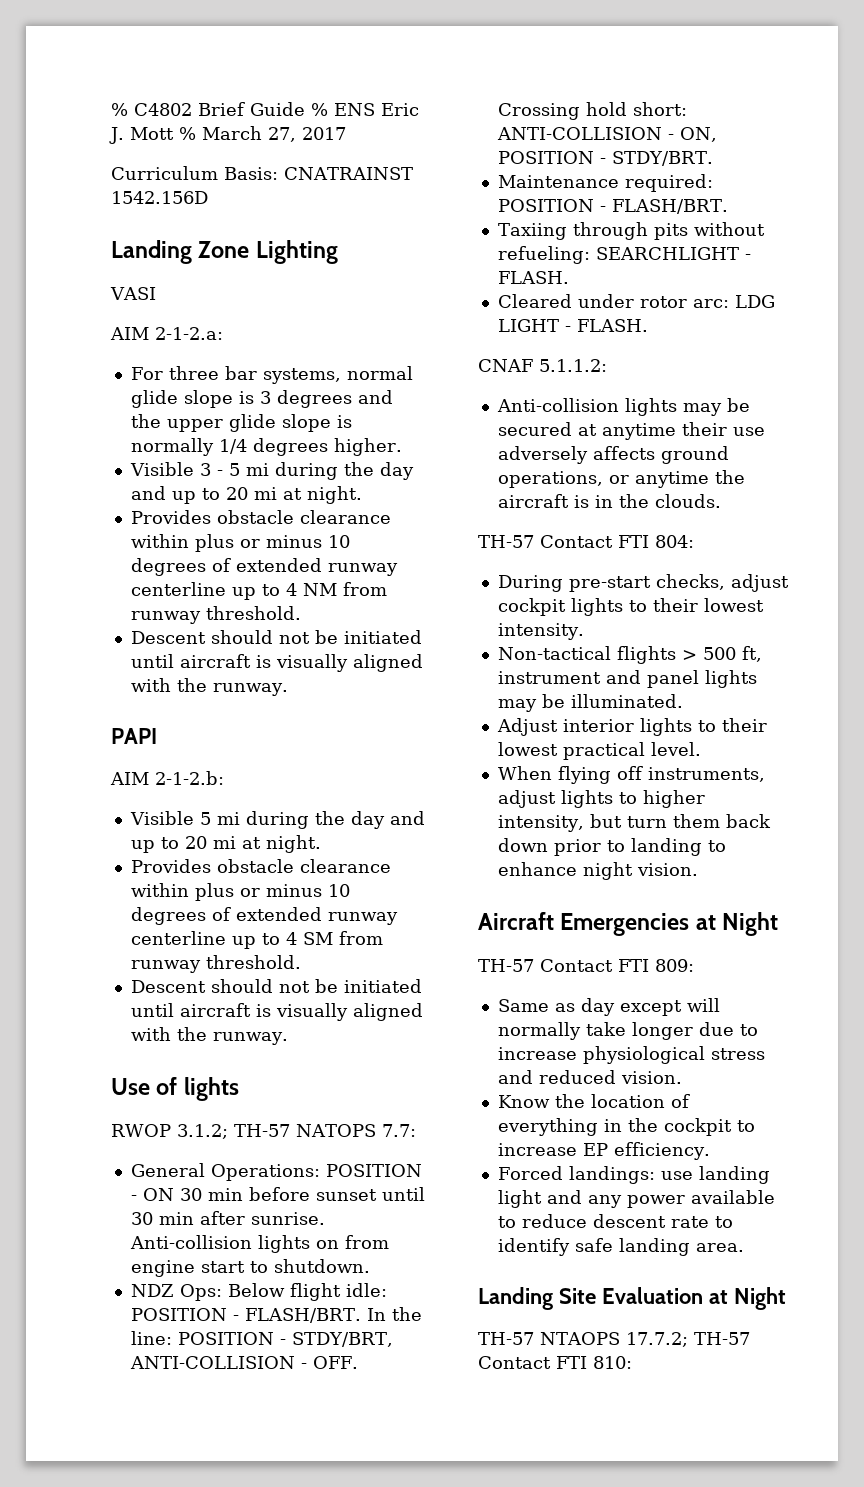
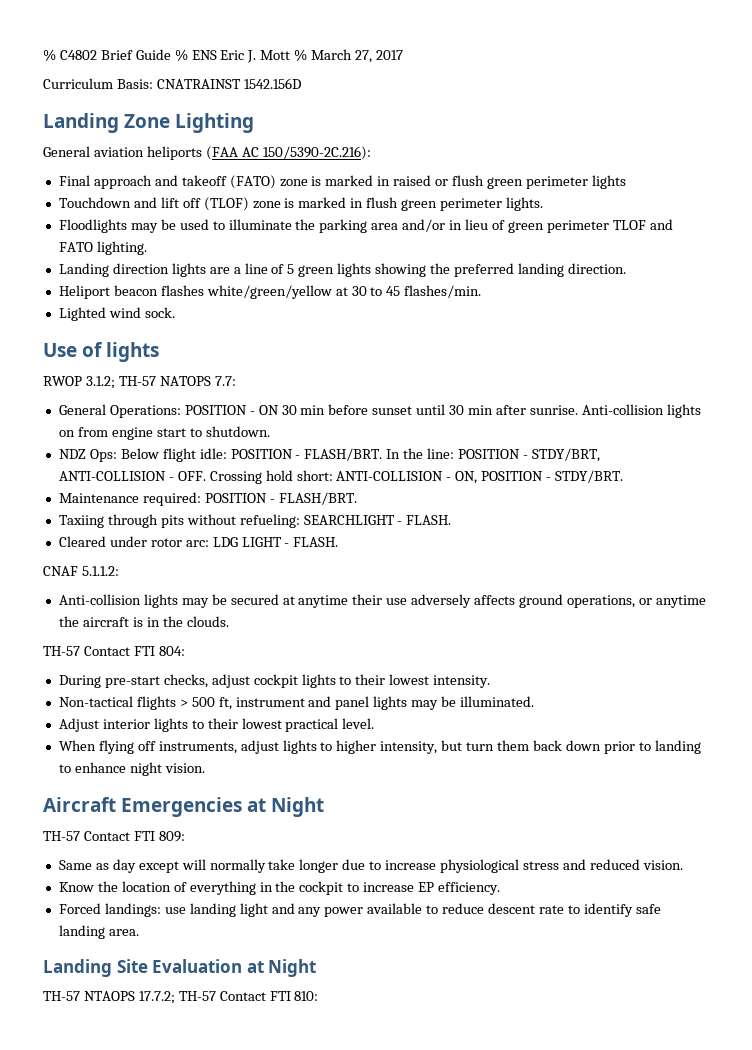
- VASI
- AIM 2-1-2.a:
- For three bar systems, normal glide slope is 3 degrees and the upper glide slope is normally 1/4 degrees higher.
- Visible 3 - 5 mi during the day and up to 20 mi at night.
- Provides obstacle clearance within plus or minus 10 degrees of extended runway centerline up to 4 NM from runway threshold.
- Descent should not be initiated until aircraft is visually aligned with the runway.
- PAPI
- AIM 2-1-2.b:
- Visible 5 mi during the day and up to 20 mi at night.
- Provides obstacle clearance within plus or minus 10 degrees of extended runway centerline up to 4 SM from runway threshold.
- Descent should not be initiated until aircraft is visually aligned with the runway.
+ General aviation heliports (FAA AC 150/5390-2C.216):
+ Final approach and takeoff (FATO) zone is marked in raised or flush green perimeter lights
+ Touchdown and lift off (TLOF) zone is marked in flush green perimeter lights.
+ Floodlights may be used to illuminate the parking area and/or in lieu of green perimeter TLOF and FATO lighting.
+ Landing direction lights are a line of 5 green lights showing the preferred landing direction.
+ Heliport beacon flashes white/green/yellow at 30 to 45 flashes/min.
+ Lighted wind sock.

